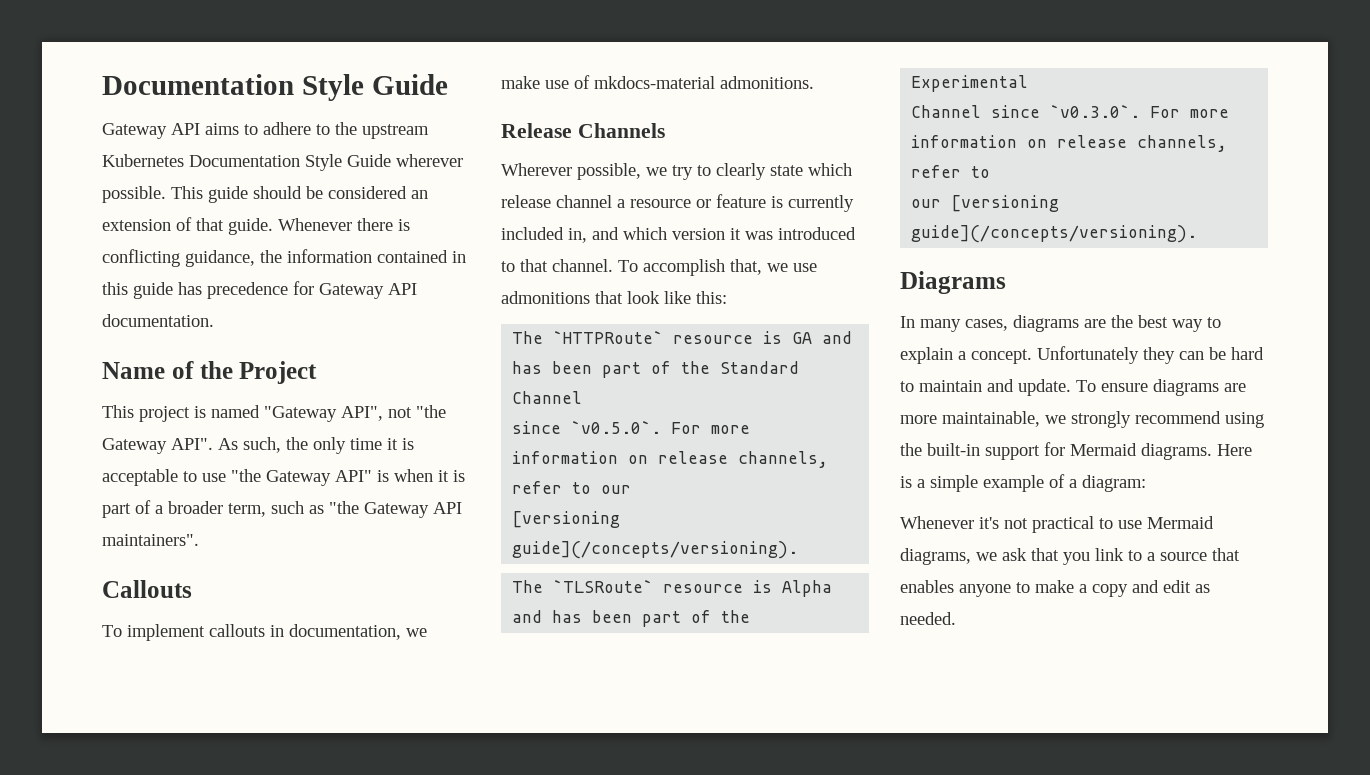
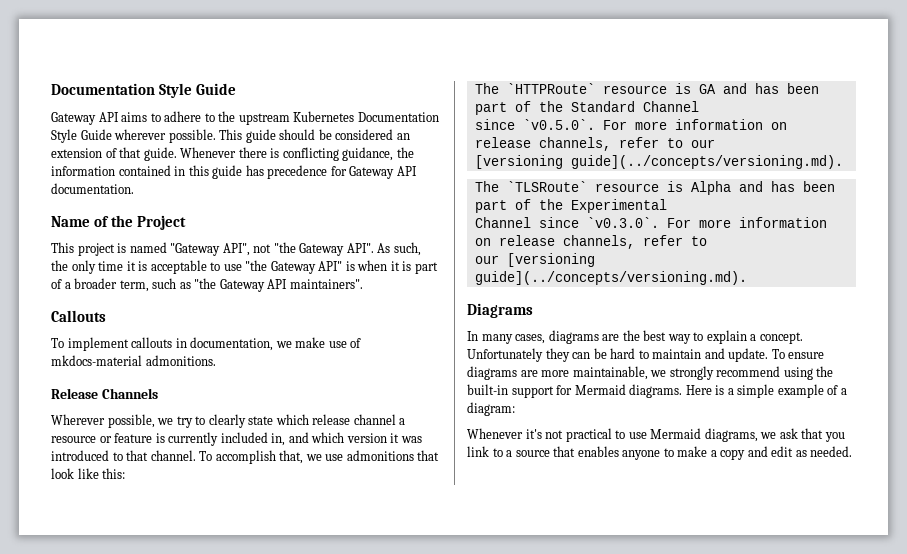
  since `v0.5.0`. For more information on release channels, refer to our
- [versioning guide](/concepts/versioning).
+ [versioning guide](../concepts/versioning.md).
- our [versioning guide](/concepts/versioning).
+ our [versioning guide](../concepts/versioning.md).

